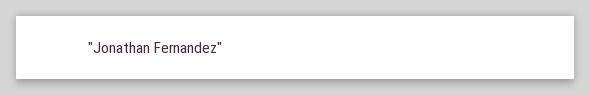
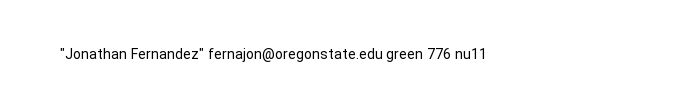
- "Jonathan Fernandez"
+ "Jonathan Fernandez" fernajon@oregonstate.edu green 776 nu11

